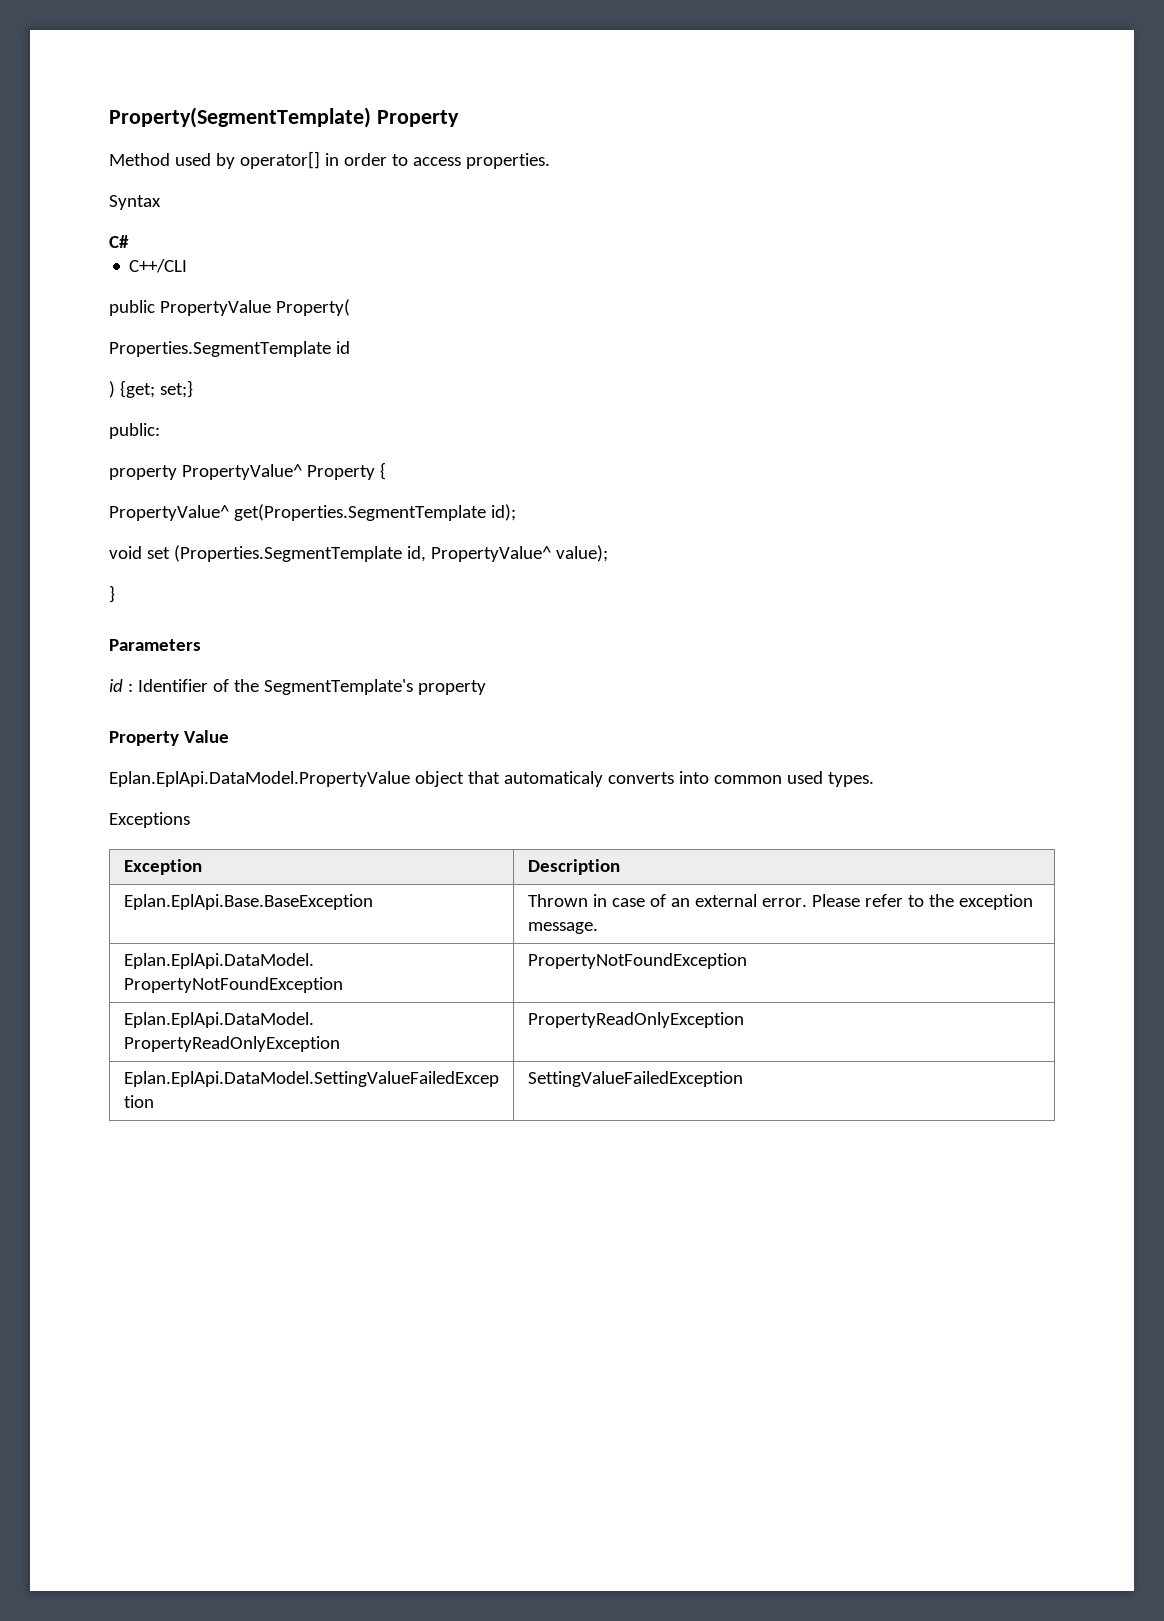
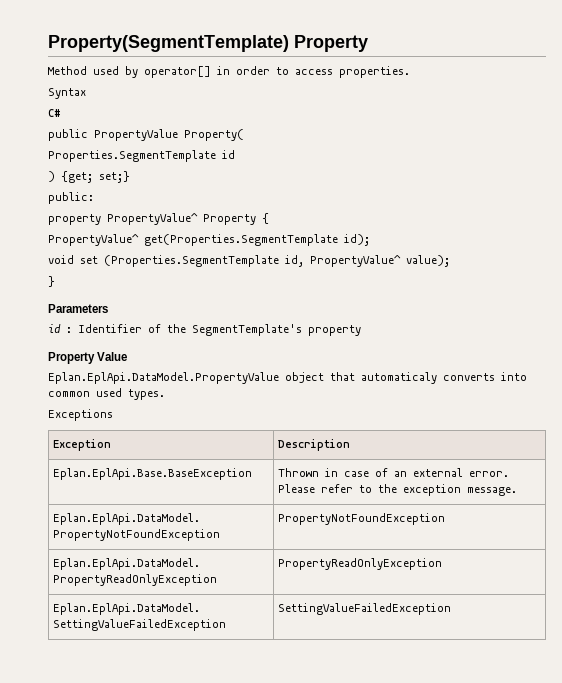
- C++/CLI

